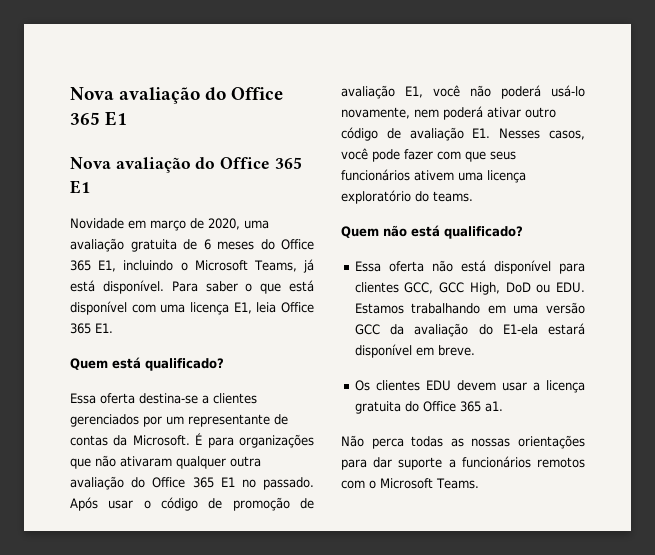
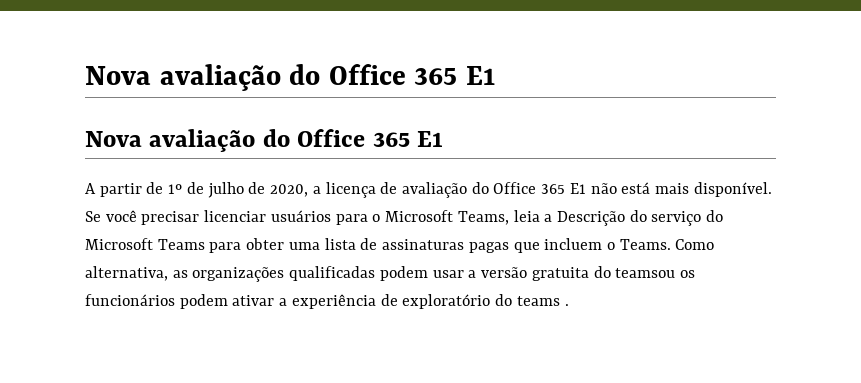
- Novidade em março de 2020, uma avaliação gratuita de 6 meses do Office 365 E1, incluindo o Microsoft Teams, já está disponível. Para saber o que está disponível com uma licença E1, leia Office 365 E1.
- Quem está qualificado?
- Essa oferta destina-se a clientes gerenciados por um representante de contas da Microsoft. É para organizações que não ativaram qualquer outra avaliação do Office 365 E1 no passado. Após usar o código de promoção de avaliação E1, você não poderá usá-lo novamente, nem poderá ativar outro código de avaliação E1. Nesses casos, você pode fazer com que seus funcionários ativem uma licença exploratório do teams.
- Quem não está qualificado?
- Essa oferta não está disponível para clientes GCC, GCC High, DoD ou EDU. Estamos trabalhando em uma versão GCC da avaliação do E1-ela estará disponível em breve.
- Os clientes EDU devem usar a licença gratuita do Office 365 a1.
- Não perca todas as nossas orientações para dar suporte a funcionários remotos com o Microsoft Teams.
+ A partir de 1º de julho de 2020, a licença de avaliação do Office 365 E1 não está mais disponível. Se você precisar licenciar usuários para o Microsoft Teams, leia a Descrição do serviço do Microsoft Teams para obter uma lista de assinaturas pagas que incluem o Teams. Como alternativa, as organizações qualificadas podem usar a versão gratuita do teamsou os funcionários podem ativar a experiência de exploratório do teams .

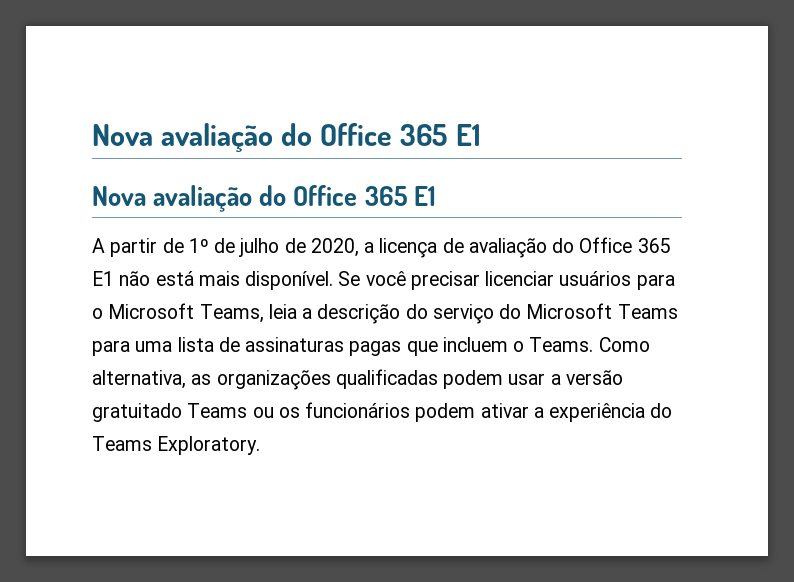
- Se você precisar licenciar usuários para o Microsoft Teams, leia a Descrição do serviço do Microsoft Teams para obter uma lista de assinaturas pagas que incluem o Teams.
+ Se você precisar licenciar usuários para o Microsoft Teams, leia a descrição do serviço do Microsoft Teams para uma lista de assinaturas pagas que incluem o Teams.
- Como alternativa, as organizações qualificadas podem usar a versão gratuita do teamsou os funcionários podem ativar a experiência de exploratório do teams .
+ Como alternativa, as organizações qualificadas podem usar a versão gratuitado Teams ou os funcionários podem ativar a experiência do Teams Exploratory.

